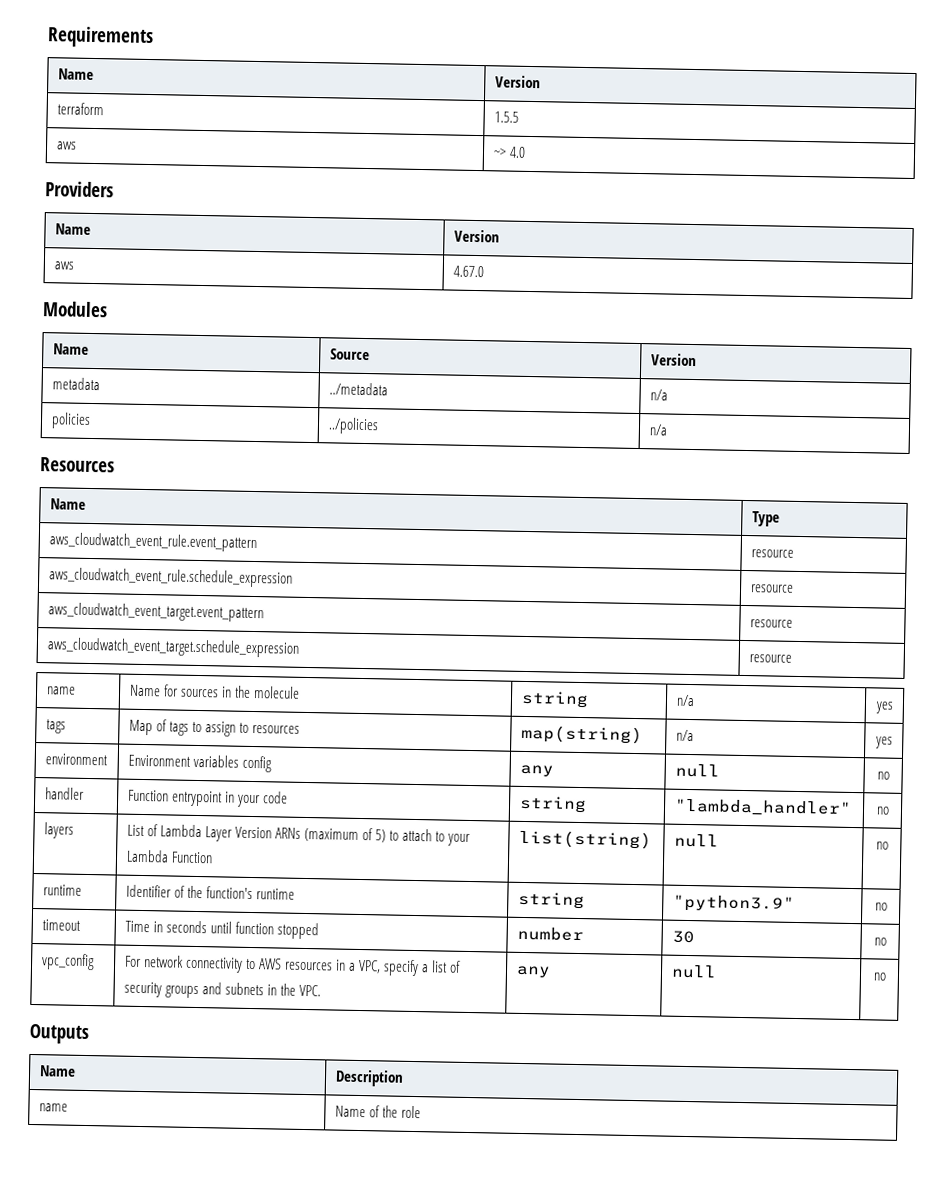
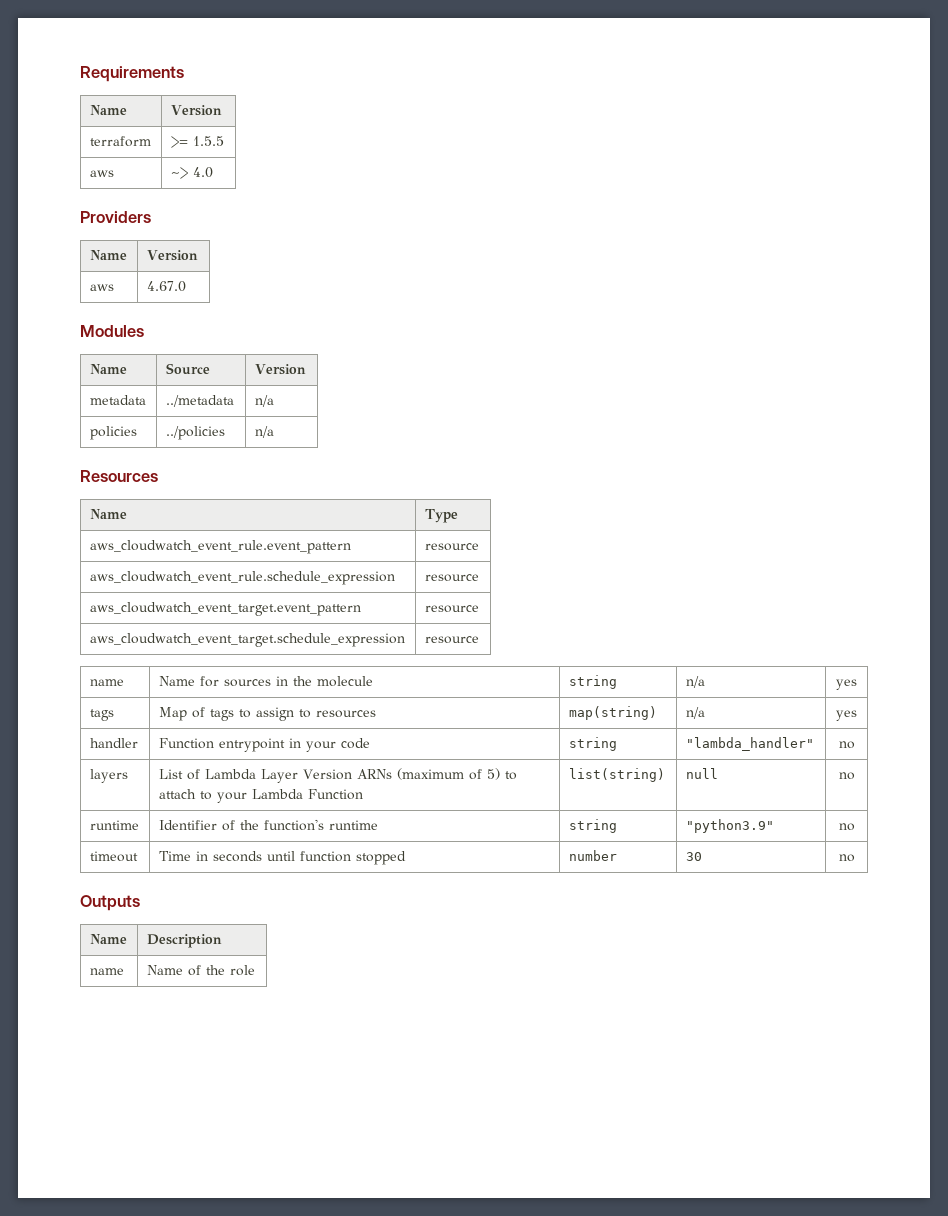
- terraform | 1.5.5
+ terraform | >= 1.5.5
- environment | Environment variables config | any | null | no
- vpc_config | For network connectivity to AWS resources in a VPC, specify a list of security groups and subnets in the VPC. | any | null | no

